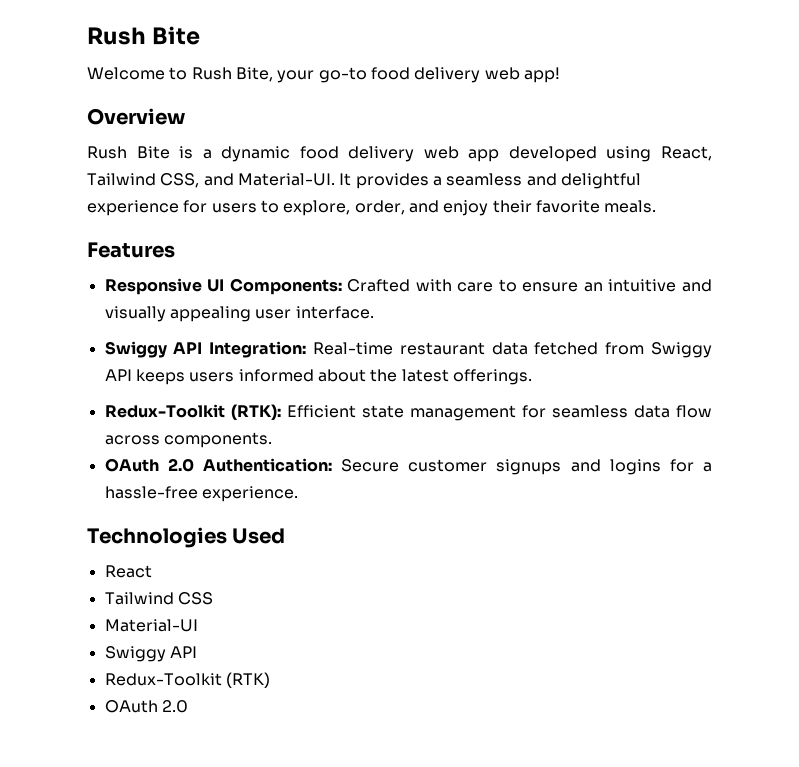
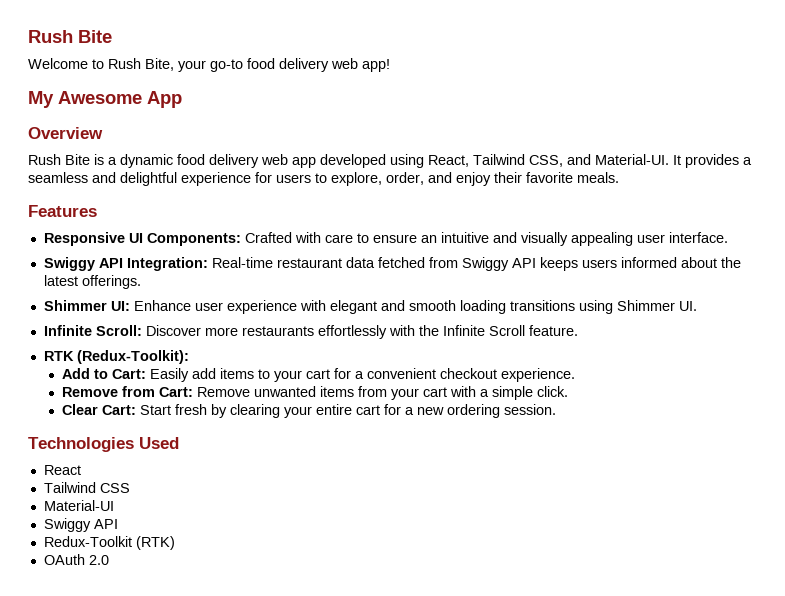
+ My Awesome App
- Redux-Toolkit (RTK): Efficient state management for seamless data flow across components.
- OAuth 2.0 Authentication: Secure customer signups and logins for a hassle-free experience.
+ Shimmer UI: Enhance user experience with elegant and smooth loading transitions using Shimmer UI.
+ Infinite Scroll: Discover more restaurants effortlessly with the Infinite Scroll feature.
+ RTK (Redux-Toolkit):
+ Add to Cart: Easily add items to your cart for a convenient checkout experience.
+ Remove from Cart: Remove unwanted items from your cart with a simple click.
+ Clear Cart: Start fresh by clearing your entire cart for a new ordering session.

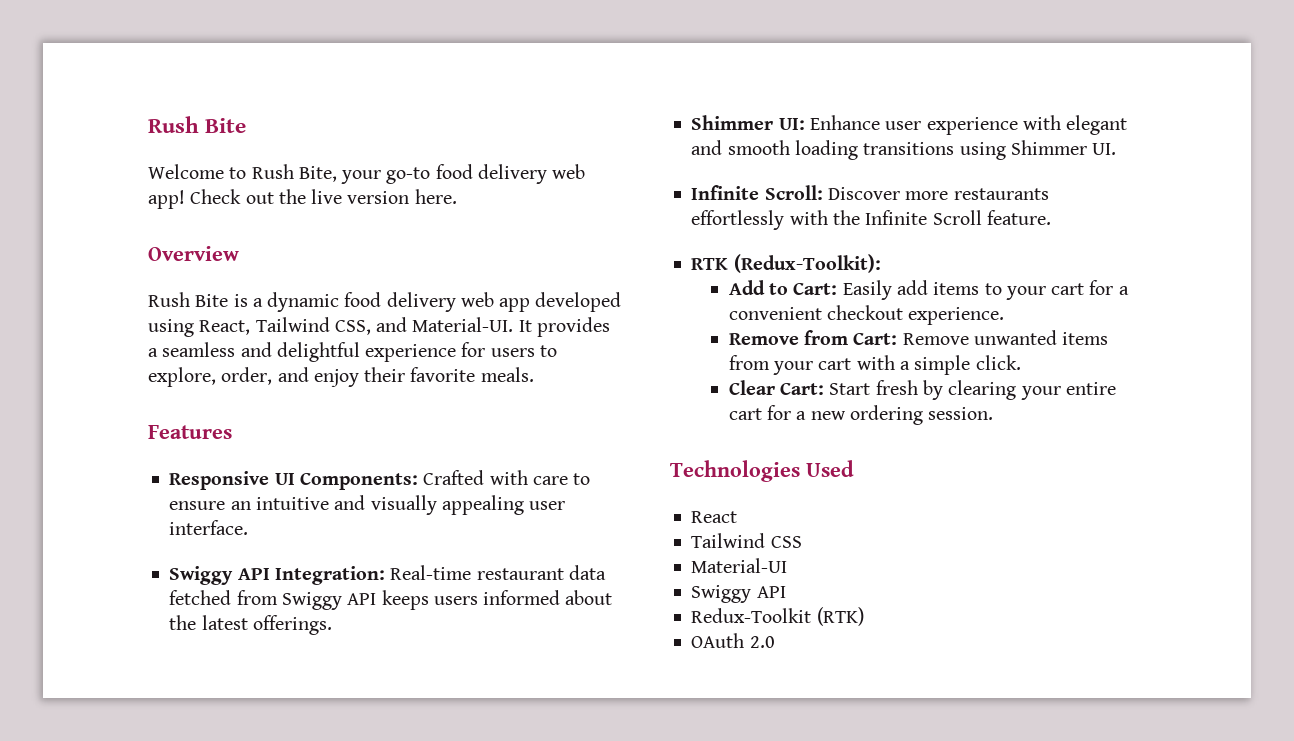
- Welcome to Rush Bite, your go-to food delivery web app!
- My Awesome App
+ Welcome to Rush Bite, your go-to food delivery web app! Check out the live version here.

